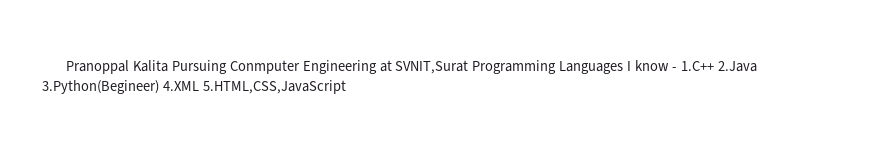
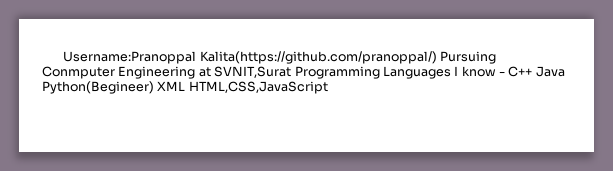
- Pranoppal Kalita Pursuing Conmputer Engineering at SVNIT,Surat Programming Languages I know - 1.C++ 2.Java 3.Python(Begineer) 4.XML 5.HTML,CSS,JavaScript
+ Username:Pranoppal Kalita(https://github.com/pranoppal/) Pursuing Conmputer Engineering at SVNIT,Surat Programming Languages I know - C++ Java Python(Begineer) XML HTML,CSS,JavaScript

